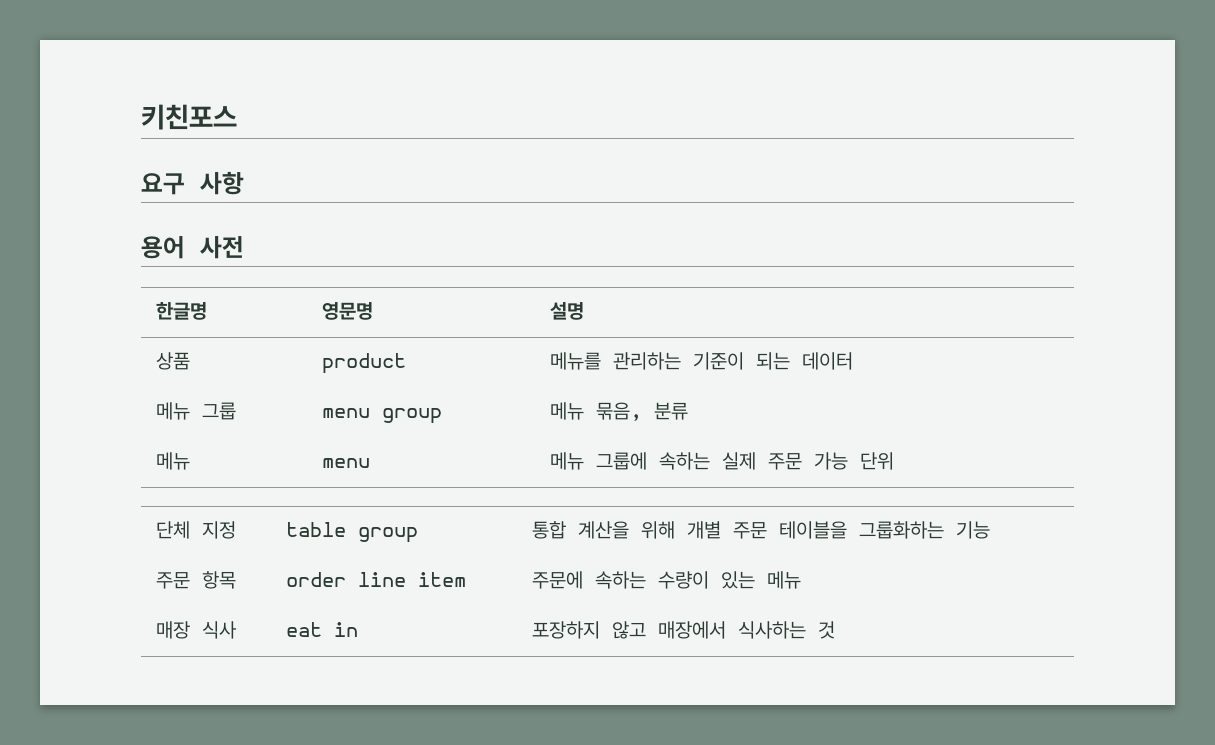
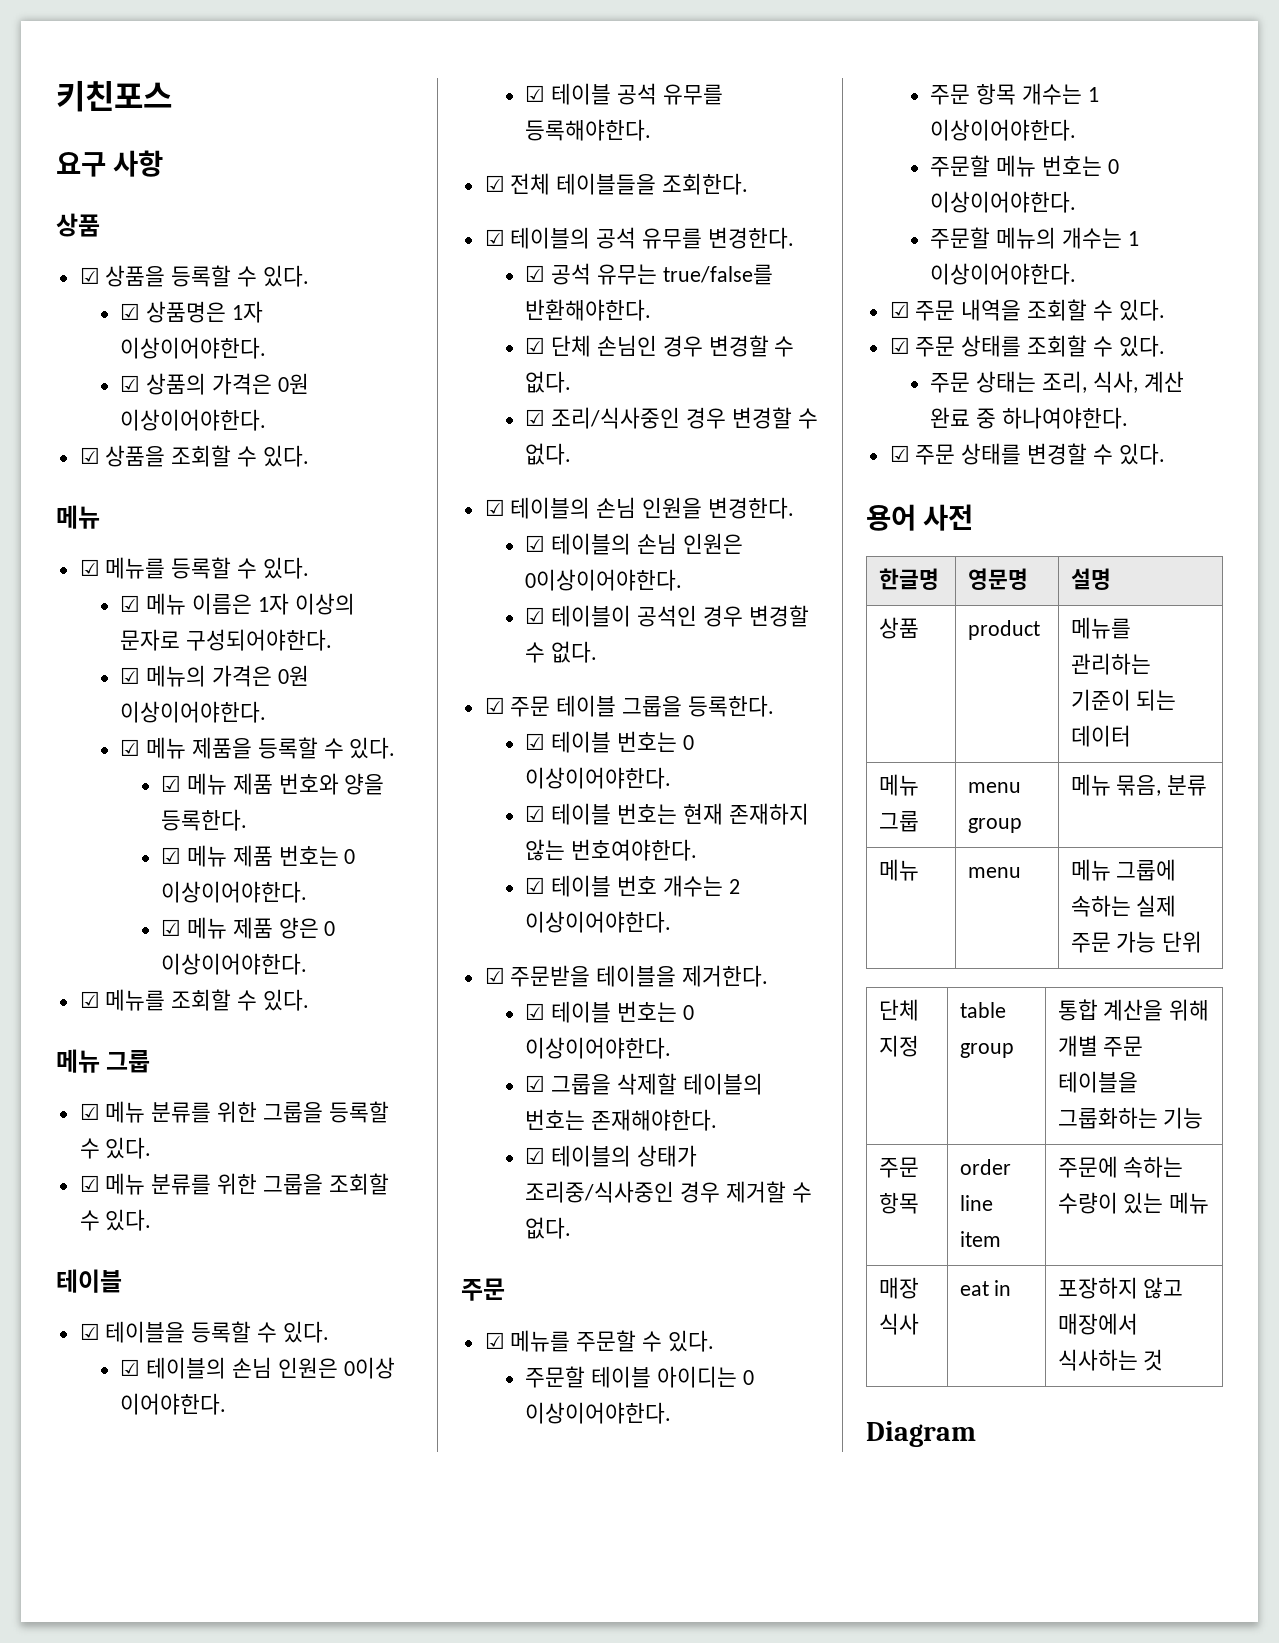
  요구 사항
+ 상품
+ ☑ 상품을 등록할 수 있다.
+ ☑ 상품명은 1자 이상이어야한다.
+ ☑ 상품의 가격은 0원 이상이어야한다.
+ ☑ 상품을 조회할 수 있다.
+ 메뉴
+ ☑ 메뉴를 등록할 수 있다.
+ ☑ 메뉴 이름은 1자 이상의 문자로 구성되어야한다.
+ ☑ 메뉴의 가격은 0원 이상이어야한다.
+ ☑ 메뉴 제품을 등록할 수 있다.
+ ☑ 메뉴 제품 번호와 양을 등록한다.
+ ☑ 메뉴 제품 번호는 0 이상이어야한다.
+ ☑ 메뉴 제품 양은 0 이상이어야한다.
+ ☑ 메뉴를 조회할 수 있다.
+ 메뉴 그룹
+ ☑ 메뉴 분류를 위한 그룹을 등록할 수 있다.
+ ☑ 메뉴 분류를 위한 그룹을 조회할 수 있다.
+ 테이블
+ ☑ 테이블을 등록할 수 있다.
+ ☑ 테이블의 손님 인원은 0이상 이어야한다.
+ ☑ 테이블 공석 유무를 등록해야한다.
+ ☑ 전체 테이블들을 조회한다.
+ ☑ 테이블의 공석 유무를 변경한다.
+ ☑ 공석 유무는 true/false를 반환해야한다.
+ ☑ 단체 손님인 경우 변경할 수 없다.
+ ☑ 조리/식사중인 경우 변경할 수 없다.
+ ☑ 테이블의 손님 인원을 변경한다.
+ ☑ 테이블의 손님 인원은 0이상이어야한다.
+ ☑ 테이블이 공석인 경우 변경할 수 없다.
+ ☑ 주문 테이블 그룹을 등록한다.
+ ☑ 테이블 번호는 0 이상이어야한다.
+ ☑ 테이블 번호는 현재 존재하지 않는 번호여야한다.
+ ☑ 테이블 번호 개수는 2 이상이어야한다.
+ ☑ 주문받을 테이블을 제거한다.
+ ☑ 테이블 번호는 0 이상이어야한다.
+ ☑ 그룹을 삭제할 테이블의 번호는 존재해야한다.
+ ☑ 테이블의 상태가 조리중/식사중인 경우 제거할 수 없다.
+ 주문
+ ☑ 메뉴를 주문할 수 있다.
+ 주문할 테이블 아이디는 0 이상이어야한다.
+ 주문 항목 개수는 1 이상이어야한다.
+ 주문할 메뉴 번호는 0 이상이어야한다.
+ 주문할 메뉴의 개수는 1 이상이어야한다.
+ ☑ 주문 내역을 조회할 수 있다.
+ ☑ 주문 상태를 조회할 수 있다.
+ 주문 상태는 조리, 식사, 계산 완료 중 하나여야한다.
+ ☑ 주문 상태를 변경할 수 있다.
+ Diagram

